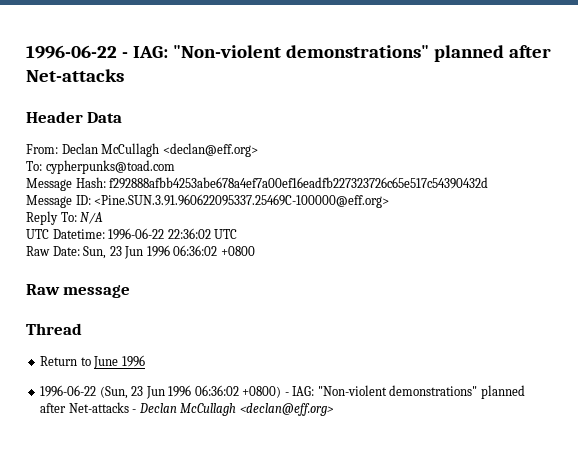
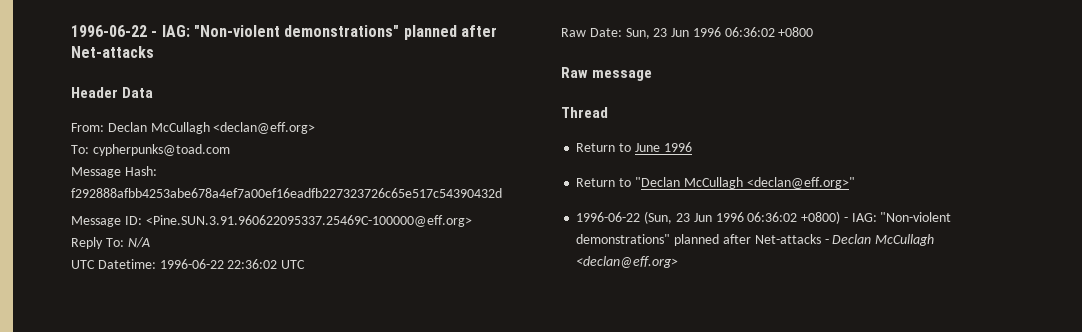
+ Return to "Declan McCullagh <declan@eff.org>"

